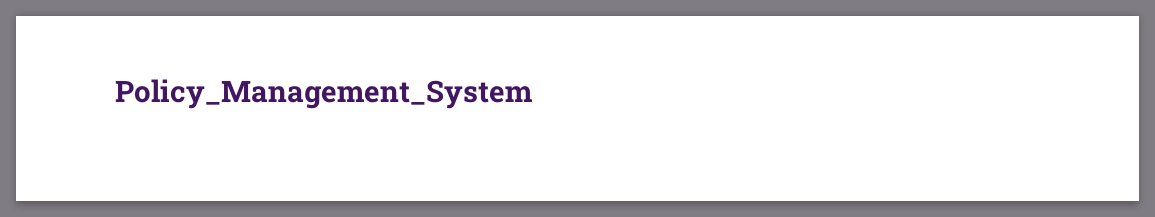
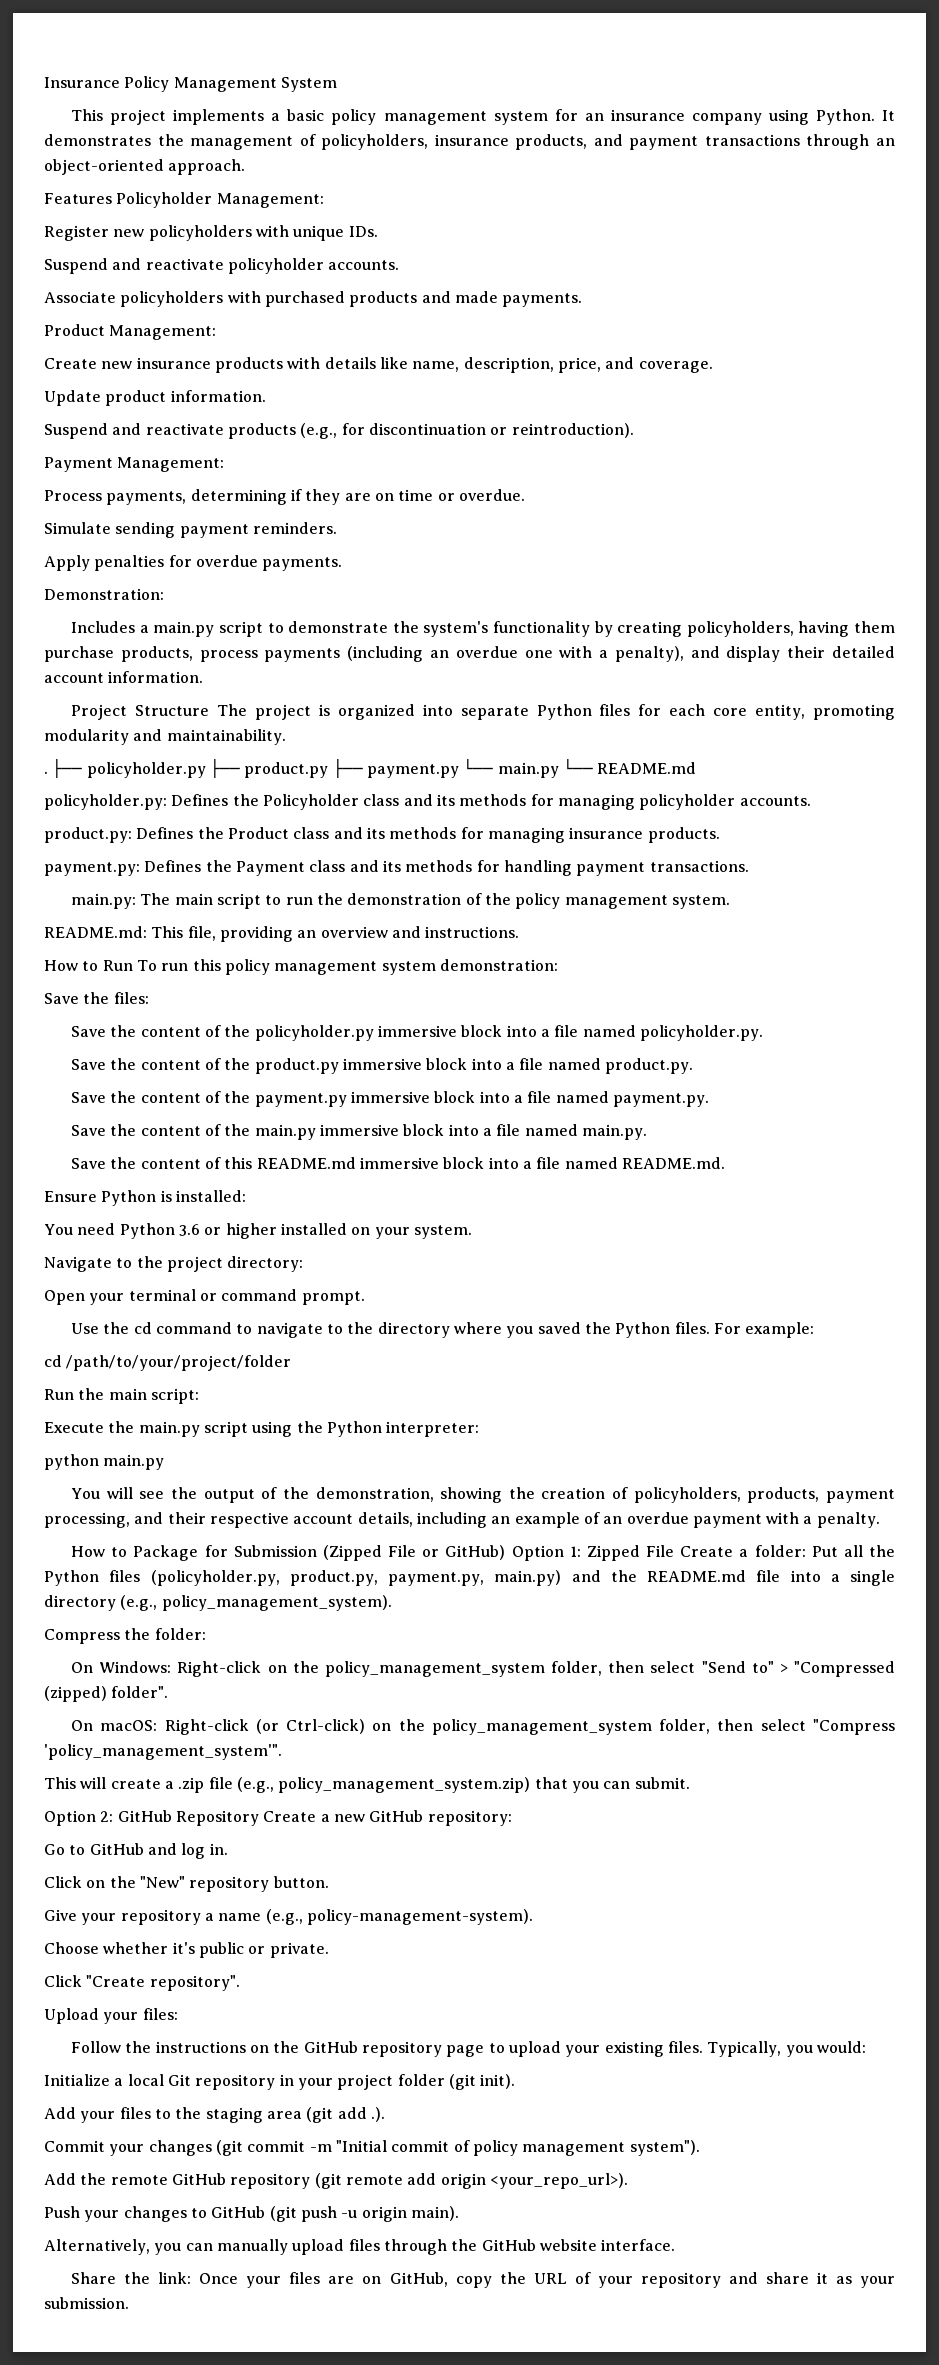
- Policy_Management_System
+ Insurance Policy Management System
+ This project implements a basic policy management system for an insurance company using Python. It demonstrates the management of policyholders, insurance products, and payment transactions through an object-oriented approach.
+ Features Policyholder Management:
+ Register new policyholders with unique IDs.
+ Suspend and reactivate policyholder accounts.
+ Associate policyholders with purchased products and made payments.
+ Product Management:
+ Create new insurance products with details like name, description, price, and coverage.
+ Update product information.
+ Suspend and reactivate products (e.g., for discontinuation or reintroduction).
+ Payment Management:
+ Process payments, determining if they are on time or overdue.
+ Simulate sending payment reminders.
+ Apply penalties for overdue payments.
+ Demonstration:
+ Includes a main.py script to demonstrate the system's functionality by creating policyholders, having them purchase products, process payments (including an overdue one with a penalty), and display their detailed account information.
+ Project Structure The project is organized into separate Python files for each core entity, promoting modularity and maintainability.
+ . ├── policyholder.py ├── product.py ├── payment.py └── main.py └── README.md
+ policyholder.py: Defines the Policyholder class and its methods for managing policyholder accounts.
+ product.py: Defines the Product class and its methods for managing insurance products.
+ payment.py: Defines the Payment class and its methods for handling payment transactions.
+ main.py: The main script to run the demonstration of the policy management system.
+ README.md: This file, providing an overview and instructions.
+ How to Run To run this policy management system demonstration:
+ Save the files:
+ Save the content of the policyholder.py immersive block into a file named policyholder.py.
+ Save the content of the product.py immersive block into a file named product.py.
+ Save the content of the payment.py immersive block into a file named payment.py.
+ Save the content of the main.py immersive block into a file named main.py.
+ Save the content of this README.md immersive block into a file named README.md.
+ Ensure Python is installed:
+ You need Python 3.6 or higher installed on your system.
+ Navigate to the project directory:
+ Open your terminal or command prompt.
+ Use the cd command to navigate to the directory where you saved the Python files. For example:
+ cd /path/to/your/project/folder
+ Run the main script:
+ Execute the main.py script using the Python interpreter:
+ python main.py
+ You will see the output of the demonstration, showing the creation of policyholders, products, payment processing, and their respective account details, including an example of an overdue payment with a penalty.
+ How to Package for Submission (Zipped File or GitHub) Option 1: Zipped File Create a folder: Put all the Python files (policyholder.py, product.py, payment.py, main.py) and the README.md file into a single directory (e.g., policy_management_system).
+ Compress the folder:
+ On Windows: Right-click on the policy_management_system folder, then select "Send to" > "Compressed (zipped) folder".
+ On macOS: Right-click (or Ctrl-click) on the policy_management_system folder, then select "Compress 'policy_management_system'".
+ This will create a .zip file (e.g., policy_management_system.zip) that you can submit.
+ Option 2: GitHub Repository Create a new GitHub repository:
+ Go to GitHub and log in.
+ Click on the "New" repository button.
+ Give your repository a name (e.g., policy-management-system).
+ Choose whether it's public or private.
+ Click "Create repository".
+ Upload your files:
+ Follow the instructions on the GitHub repository page to upload your existing files. Typically, you would:
+ Initialize a local Git repository in your project folder (git init).
+ Add your files to the staging area (git add .).
+ Commit your changes (git commit -m "Initial commit of policy management system").
+ Add the remote GitHub repository (git remote add origin <your_repo_url>).
+ Push your changes to GitHub (git push -u origin main).
+ Alternatively, you can manually upload files through the GitHub website interface.
+ Share the link: Once your files are on GitHub, copy the URL of your repository and share it as your submission.

